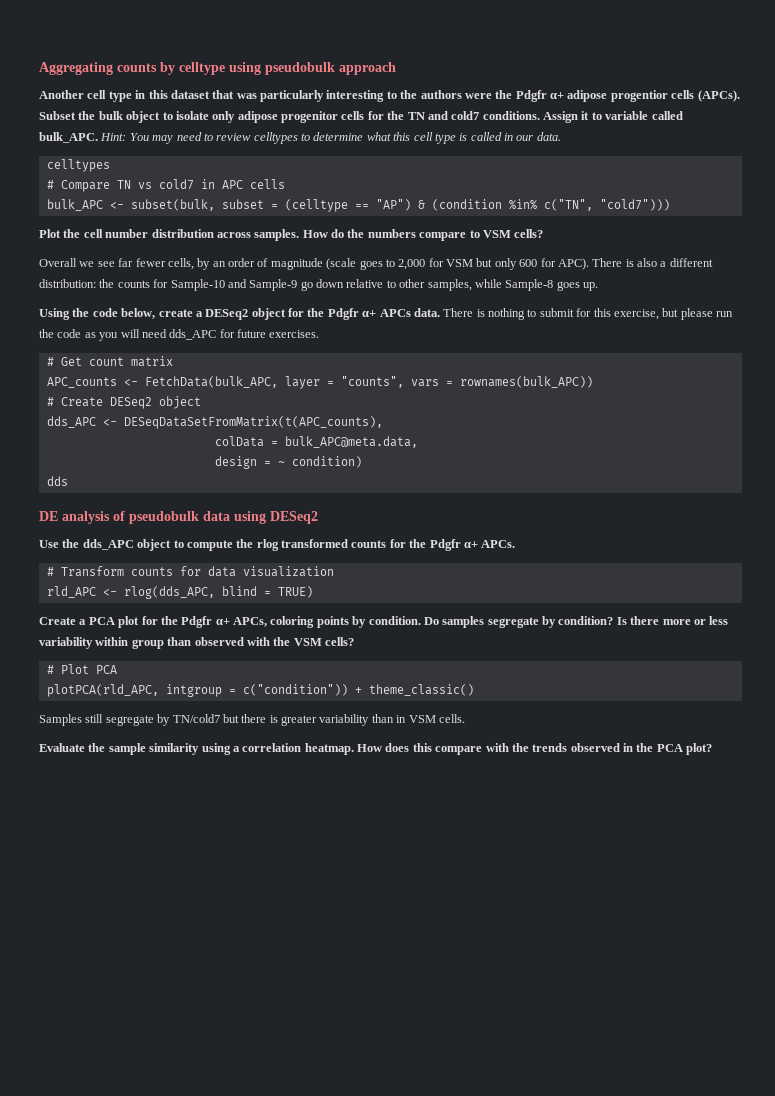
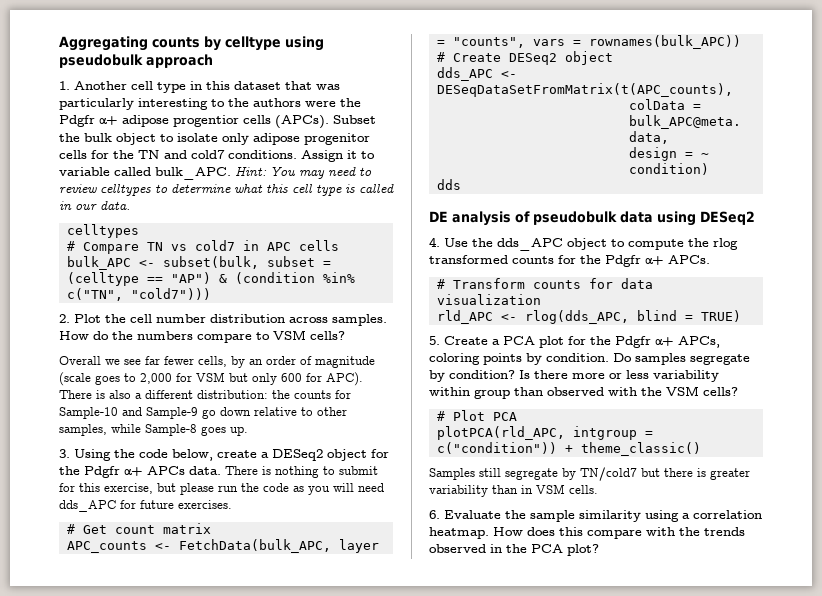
- Another cell type in this dataset that was particularly interesting to the authors were the Pdgfr α+ adipose progentior cells (APCs).
+ 1. Another cell type in this dataset that was particularly interesting to the authors were the Pdgfr α+ adipose progentior cells (APCs).
- Plot the cell number distribution across samples.
+ 2. Plot the cell number distribution across samples.
- Using the code below, create a DESeq2 object for the Pdgfr α+ APCs data.
+ 3. Using the code below, create a DESeq2 object for the Pdgfr α+ APCs data.
- Use the dds_APC object to compute the rlog transformed counts for the Pdgfr α+ APCs.
+ 4. Use the dds_APC object to compute the rlog transformed counts for the Pdgfr α+ APCs.
- Create a PCA plot for the Pdgfr α+ APCs, coloring points by condition.
+ 5. Create a PCA plot for the Pdgfr α+ APCs, coloring points by condition.
- Evaluate the sample similarity using a correlation heatmap.
+ 6. Evaluate the sample similarity using a correlation heatmap.

